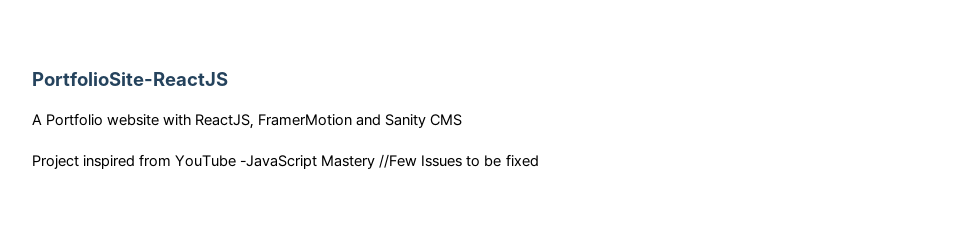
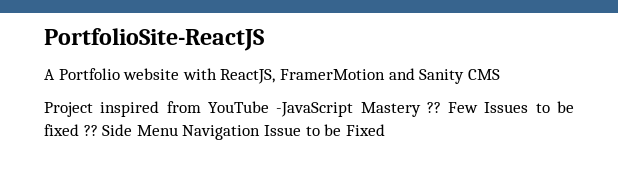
- Project inspired from YouTube -JavaScript Mastery //Few Issues to be fixed
+ Project inspired from YouTube -JavaScript Mastery ?? Few Issues to be fixed ?? Side Menu Navigation Issue to be Fixed

